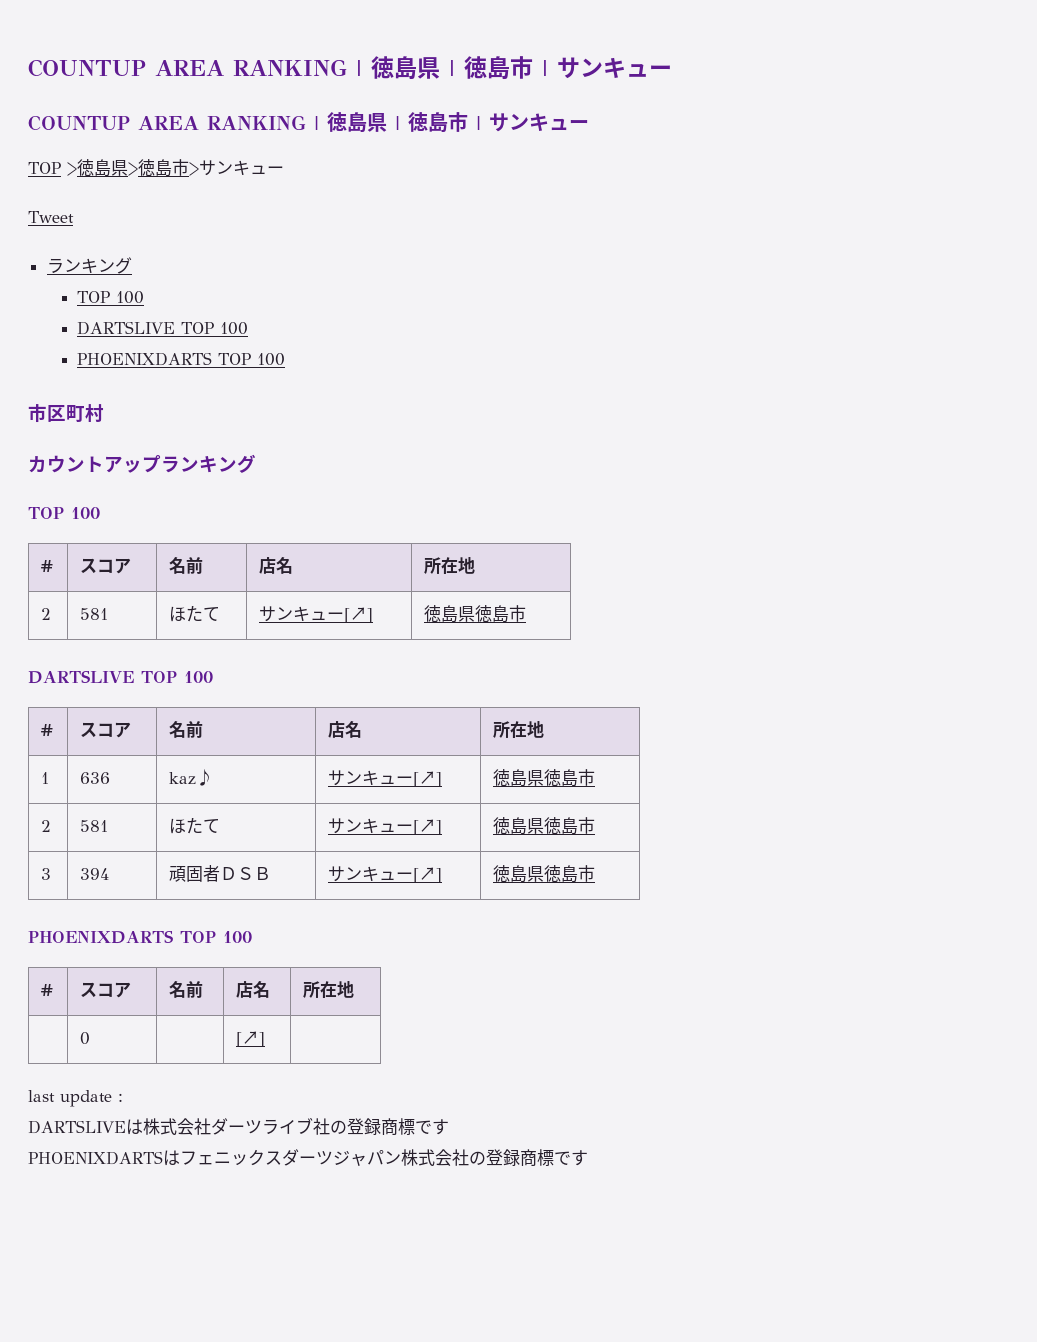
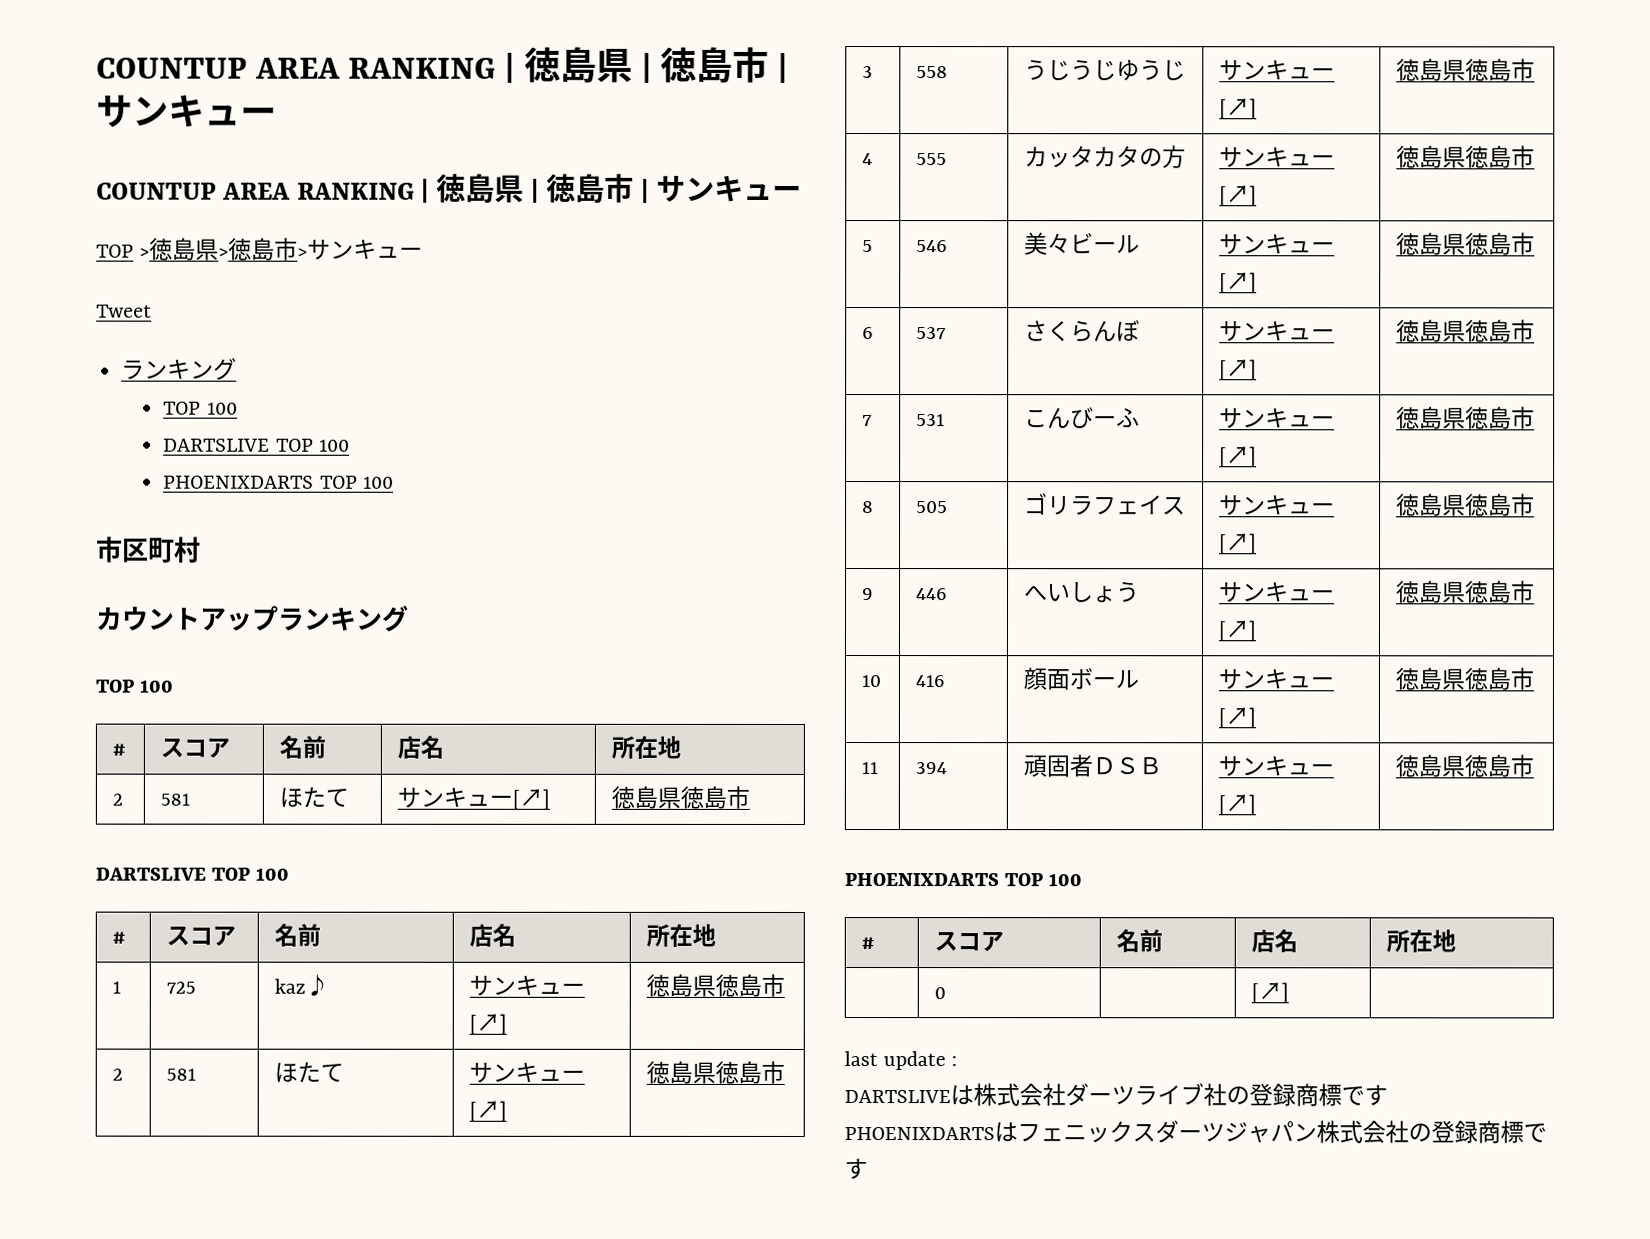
- 1 | 636 | kaz♪ | サンキュー[↗] | 徳島県徳島市
+ 1 | 725 | kaz♪ | サンキュー[↗] | 徳島県徳島市
- 3 | 394 | 頑固者ＤＳＢ | サンキュー[↗] | 徳島県徳島市
+ 3 | 558 | うじうじゆうじ | サンキュー[↗] | 徳島県徳島市
+ 4 | 555 | カッタカタの方 | サンキュー[↗] | 徳島県徳島市
+ 5 | 546 | 美々ビール | サンキュー[↗] | 徳島県徳島市
+ 6 | 537 | さくらんぼ | サンキュー[↗] | 徳島県徳島市
+ 7 | 531 | こんびーふ | サンキュー[↗] | 徳島県徳島市
+ 8 | 505 | ゴリラフェイス | サンキュー[↗] | 徳島県徳島市
+ 9 | 446 | へいしょう | サンキュー[↗] | 徳島県徳島市
+ 10 | 416 | 顔面ボール | サンキュー[↗] | 徳島県徳島市
+ 11 | 394 | 頑固者ＤＳＢ | サンキュー[↗] | 徳島県徳島市

